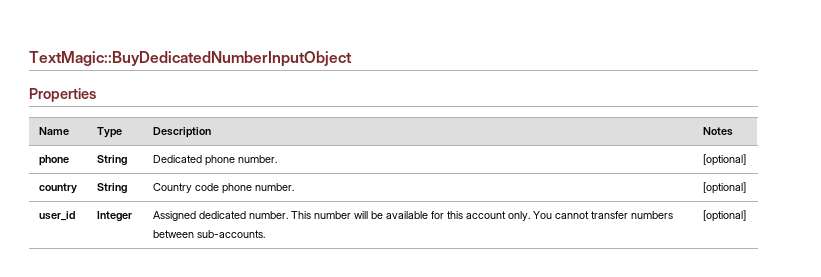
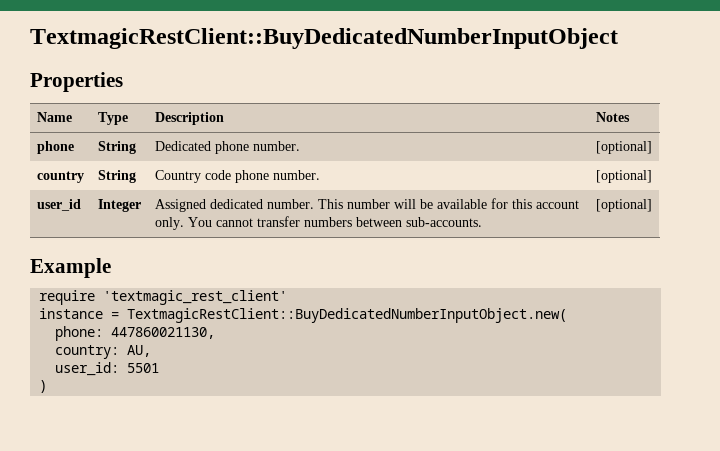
- TextMagic::BuyDedicatedNumberInputObject
+ TextmagicRestClient::BuyDedicatedNumberInputObject
+ Example
+ require 'textmagic_rest_client'
+ instance = TextmagicRestClient::BuyDedicatedNumberInputObject.new(
+ phone: 447860021130,
+ country: AU,
+ user_id: 5501
+ )

